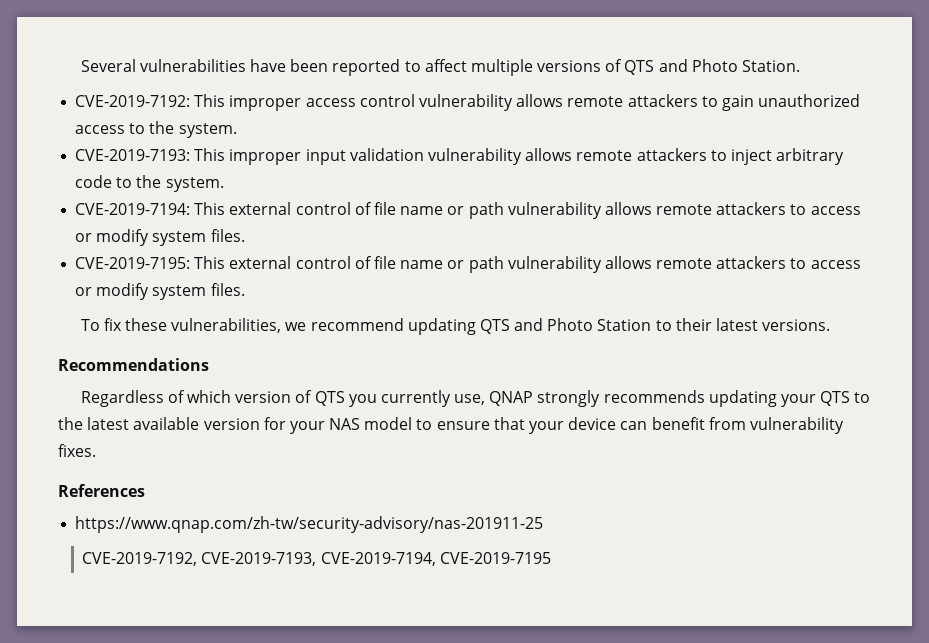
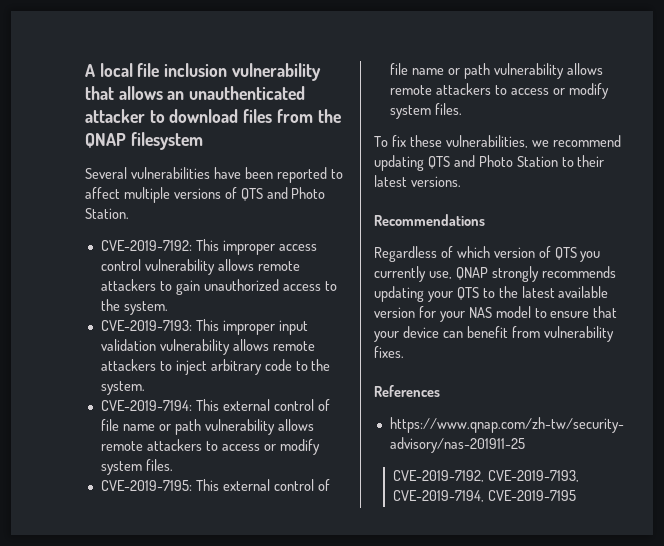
+ A local file inclusion vulnerability that allows an unauthenticated attacker to download files from the QNAP filesystem

